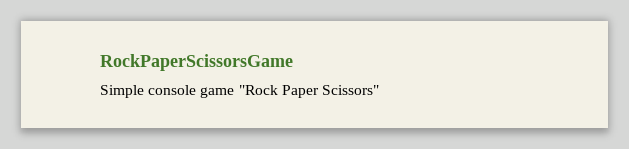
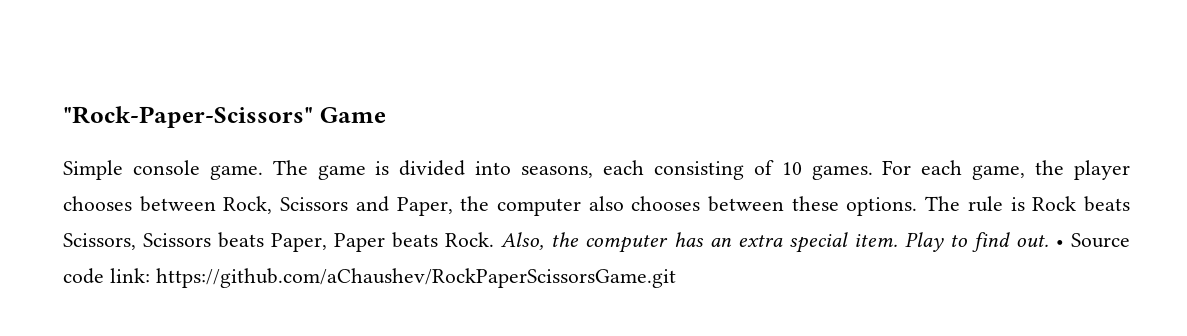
- RockPaperScissorsGame
+ "Rock-Paper-Scissors" Game
- Simple console game "Rock Paper Scissors"
+ Simple console game. Тhe game is divided into seasons, each consisting of 10 games. For each game, the player chooses between Rock, Scissors and Paper, the computer also chooses between these options. The rule is Rock beats Scissors, Scissors beats Paper, Paper beats Rock. Also, the computer has an extra special item. Play to find out. • Source code link: https://github.com/aChaushev/RockPaperScissorsGame.git

